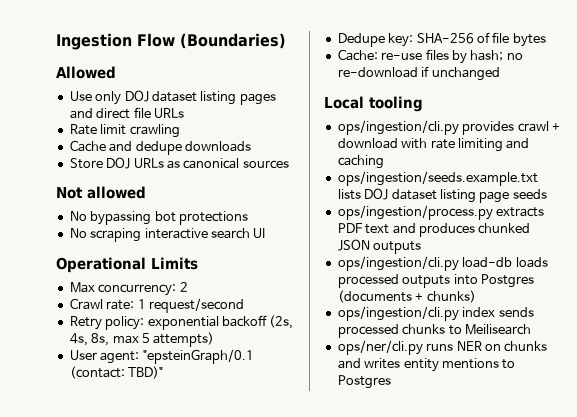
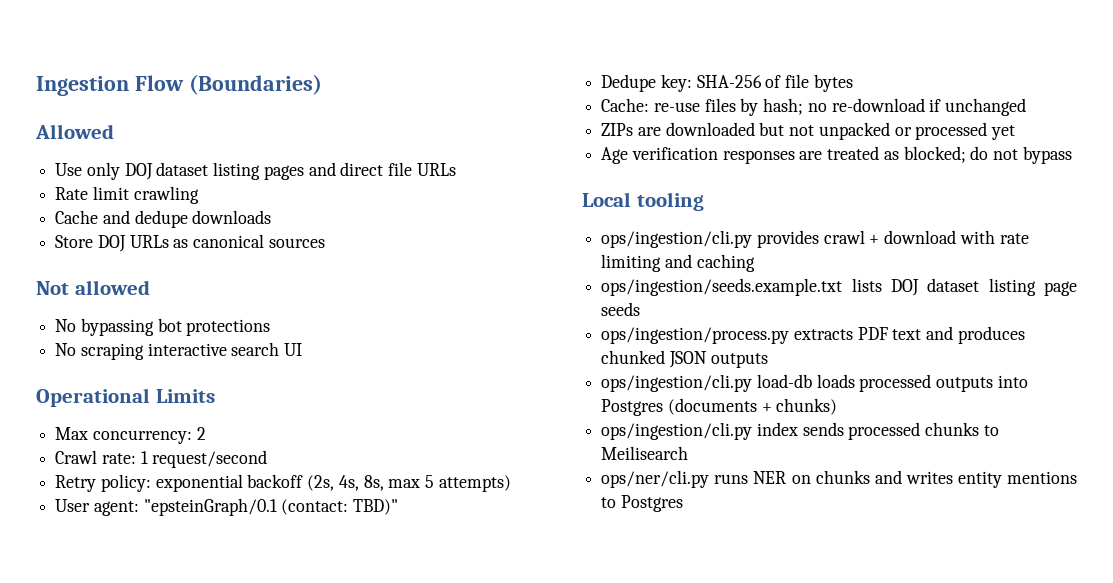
+ ZIPs are downloaded but not unpacked or processed yet
+ Age verification responses are treated as blocked; do not bypass

